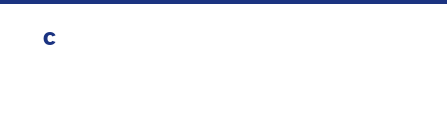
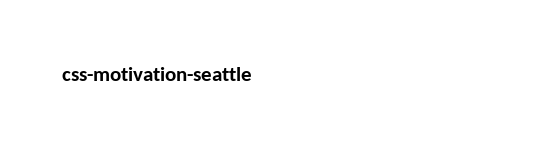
- c
+ css-motivation-seattle

